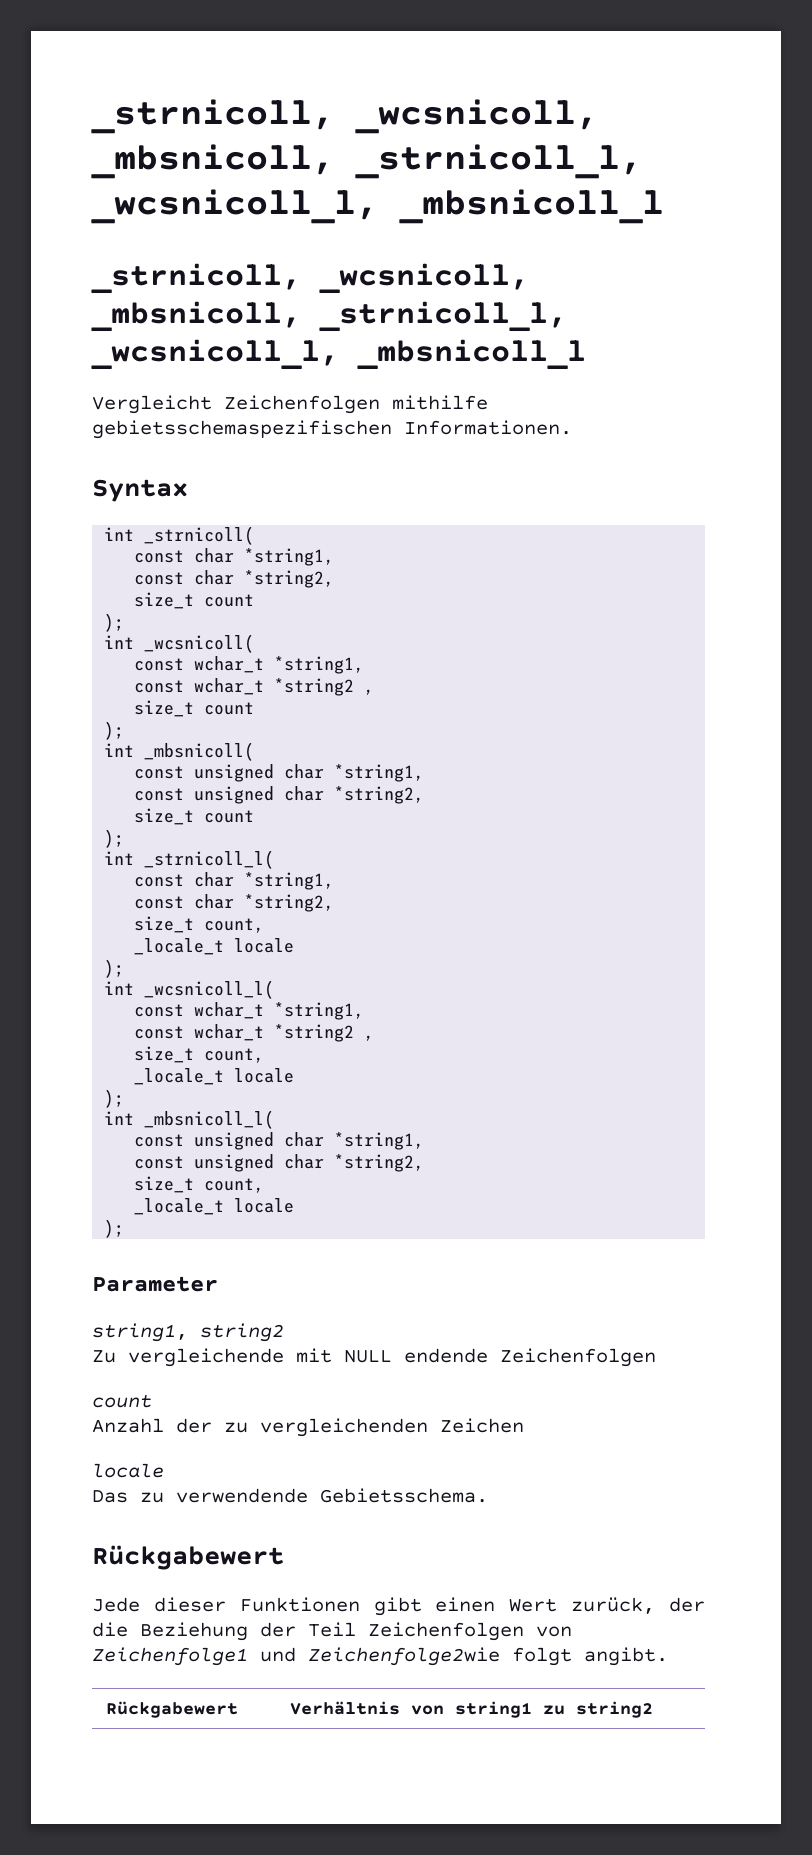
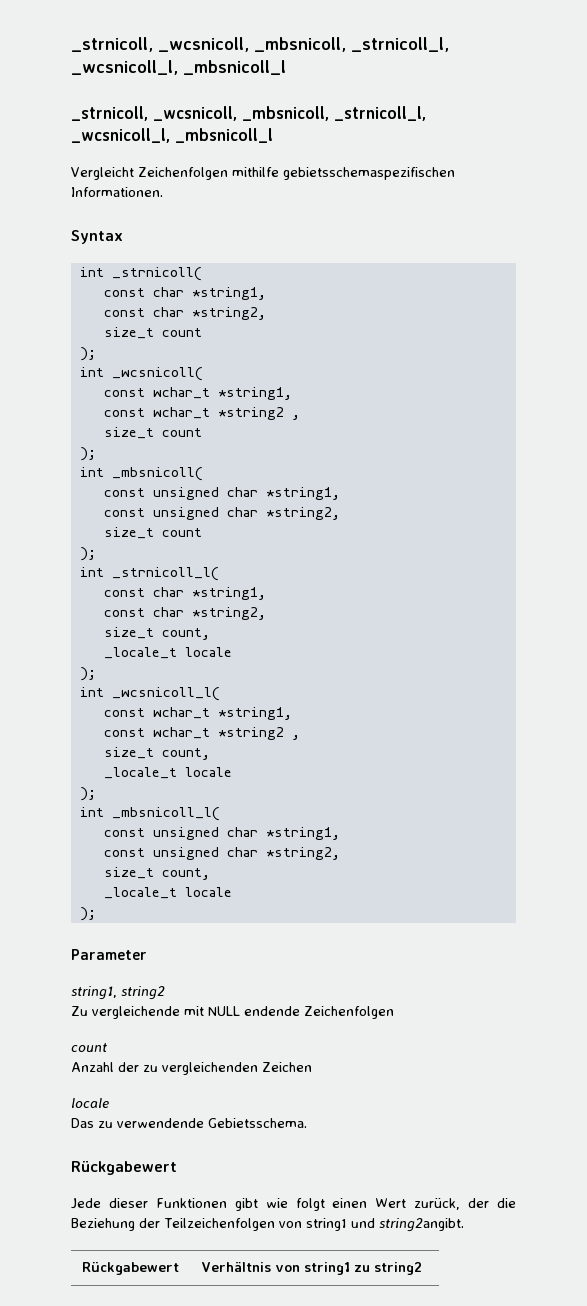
- Jede dieser Funktionen gibt einen Wert zurück, der die Beziehung der Teil Zeichenfolgen von Zeichenfolge1 und Zeichenfolge2wie folgt angibt.
+ Jede dieser Funktionen gibt wie folgt einen Wert zurück, der die Beziehung der Teilzeichenfolgen von string1 und string2angibt.

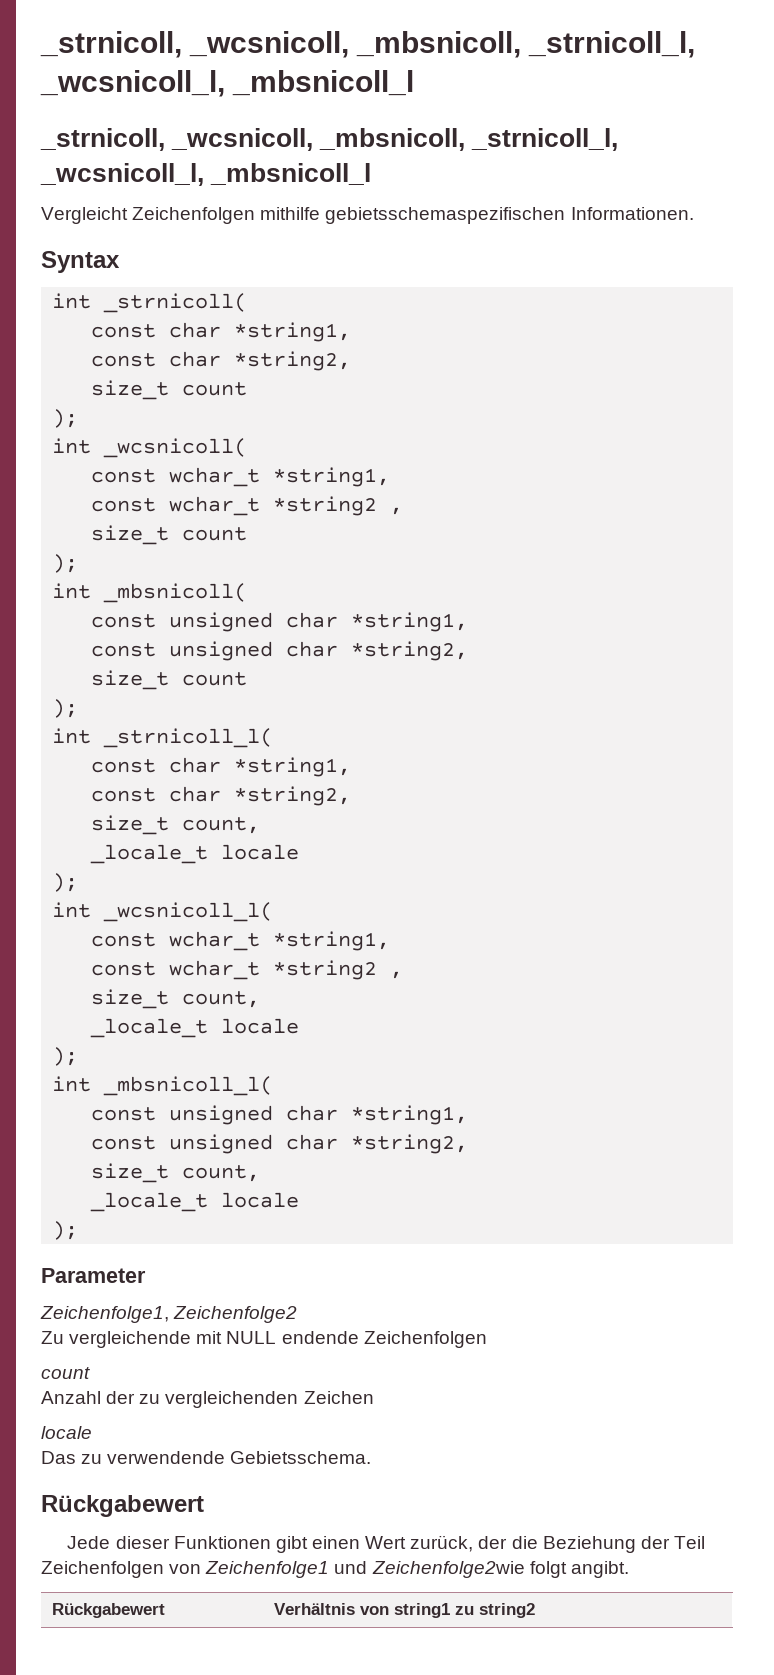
- string1, string2
+ Zeichenfolge1, Zeichenfolge2
- Jede dieser Funktionen gibt wie folgt einen Wert zurück, der die Beziehung der Teilzeichenfolgen von string1 und string2angibt.
+ Jede dieser Funktionen gibt einen Wert zurück, der die Beziehung der Teil Zeichenfolgen von Zeichenfolge1 und Zeichenfolge2wie folgt angibt.

